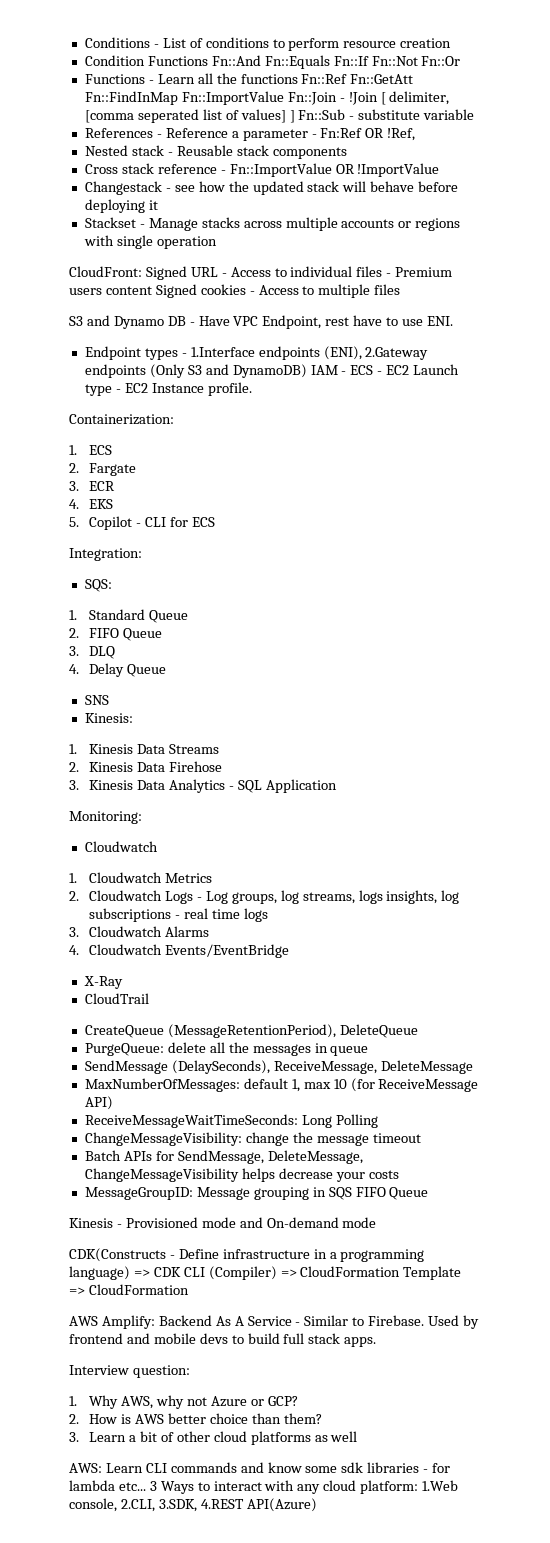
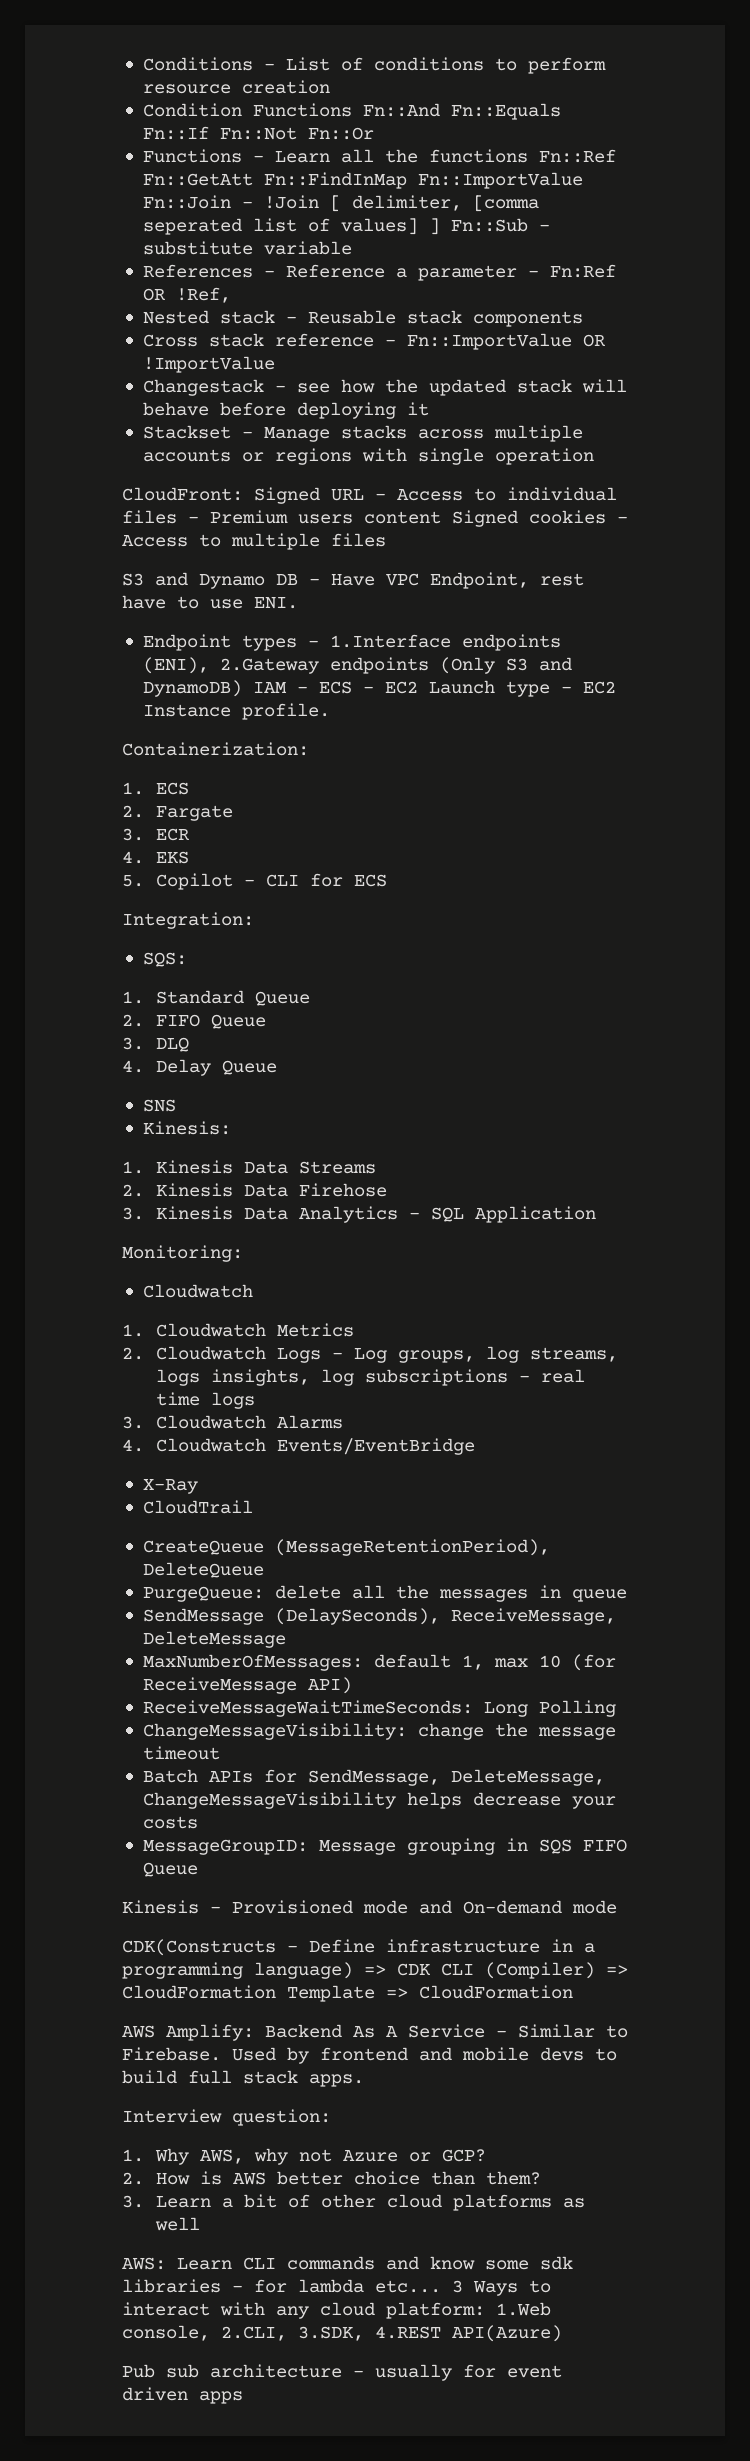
+ Pub sub architecture - usually for event driven apps

